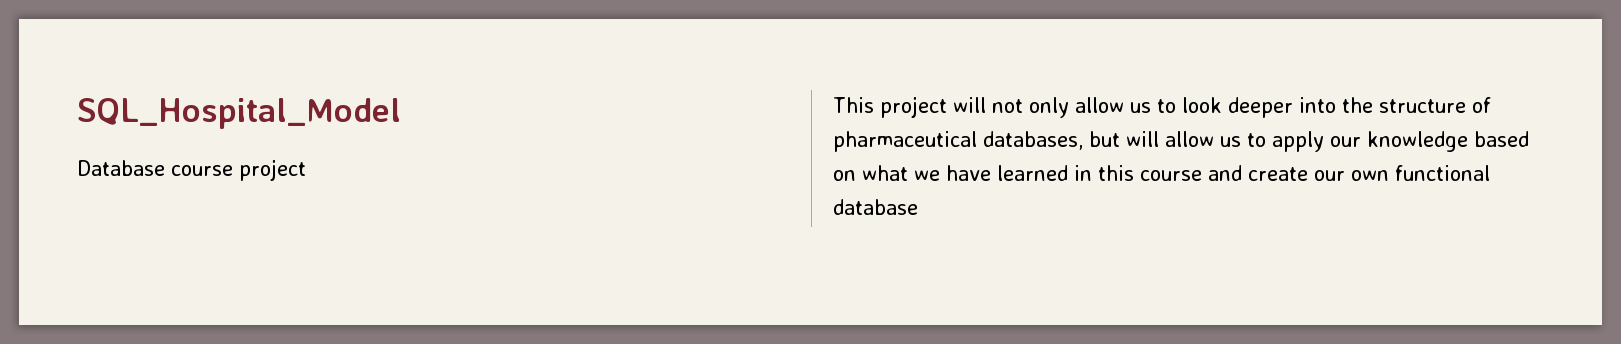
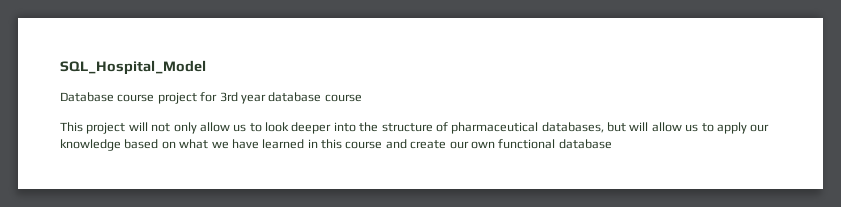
- Database course project
+ Database course project for 3rd year database course

